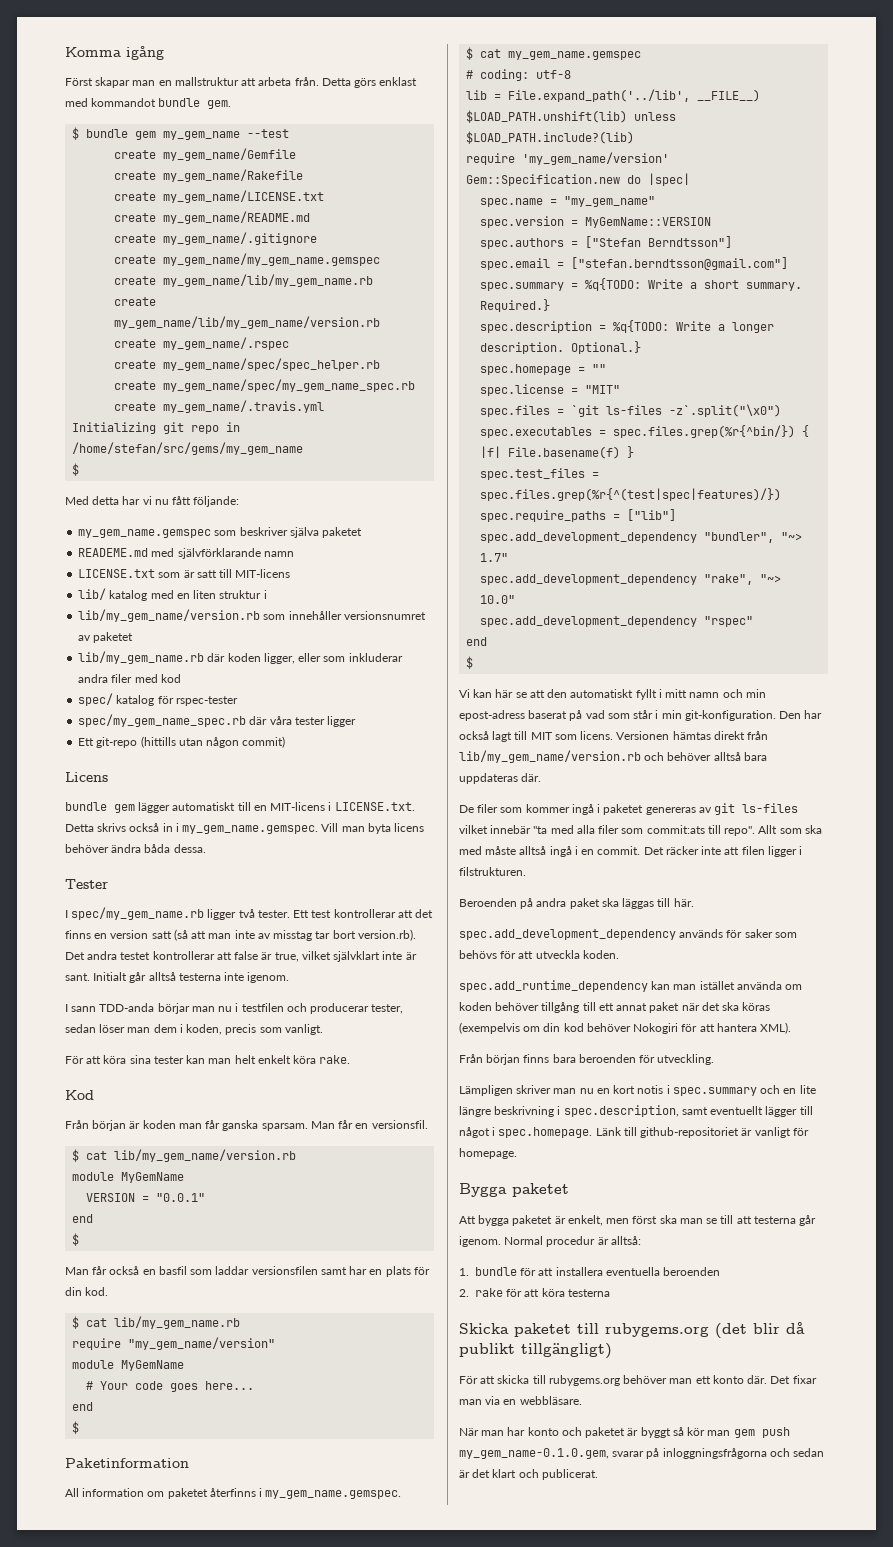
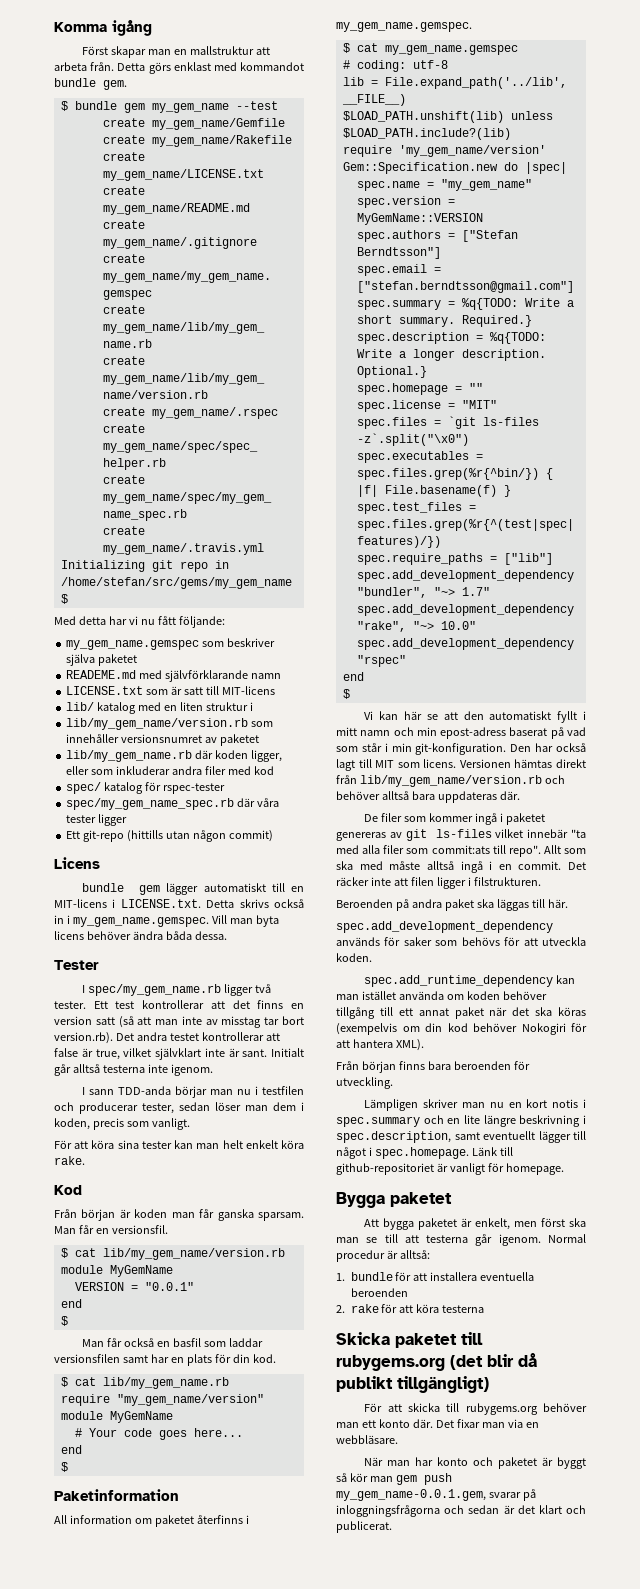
- När man har konto och paketet är byggt så kör man gem push my_gem_name-0.1.0.gem, svarar på inloggningsfrågorna och sedan är det klart och publicerat.
+ När man har konto och paketet är byggt så kör man gem push my_gem_name-0.0.1.gem, svarar på inloggningsfrågorna och sedan är det klart och publicerat.

